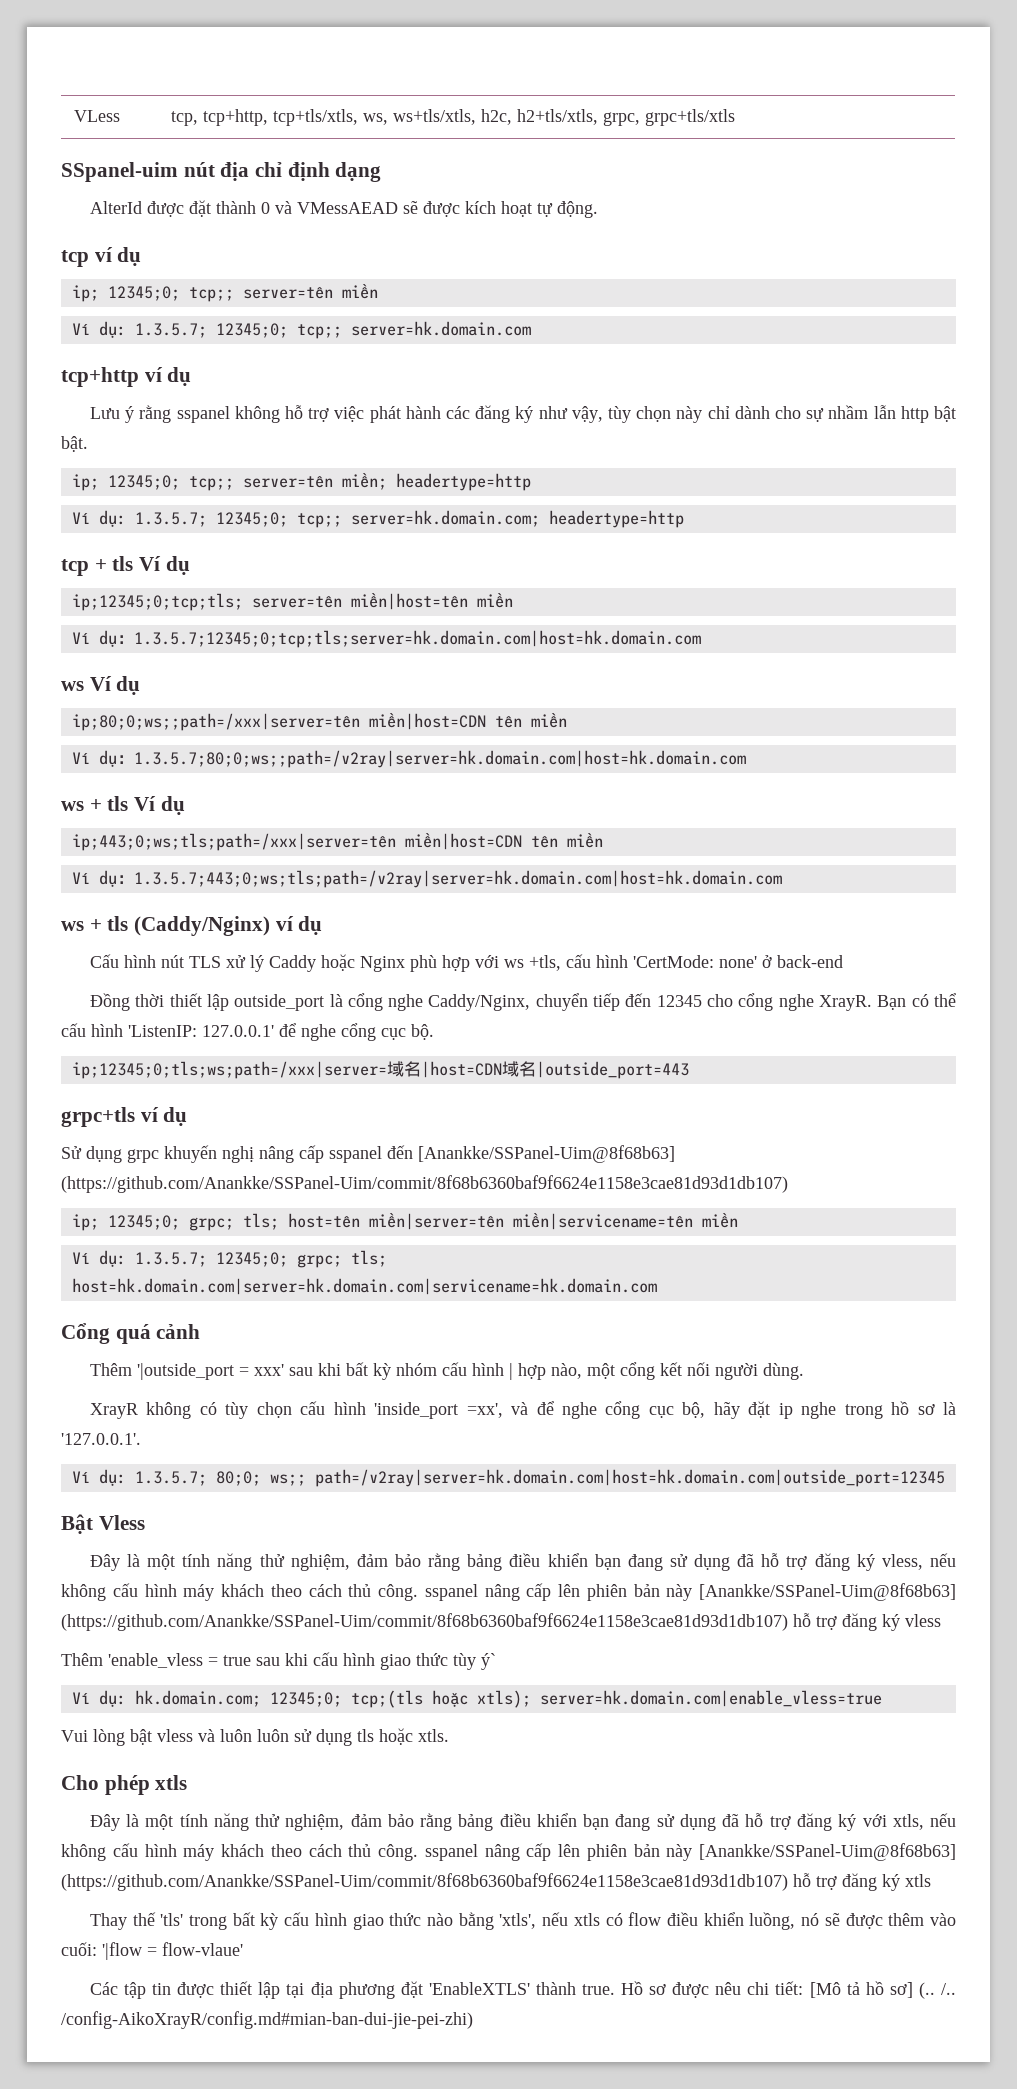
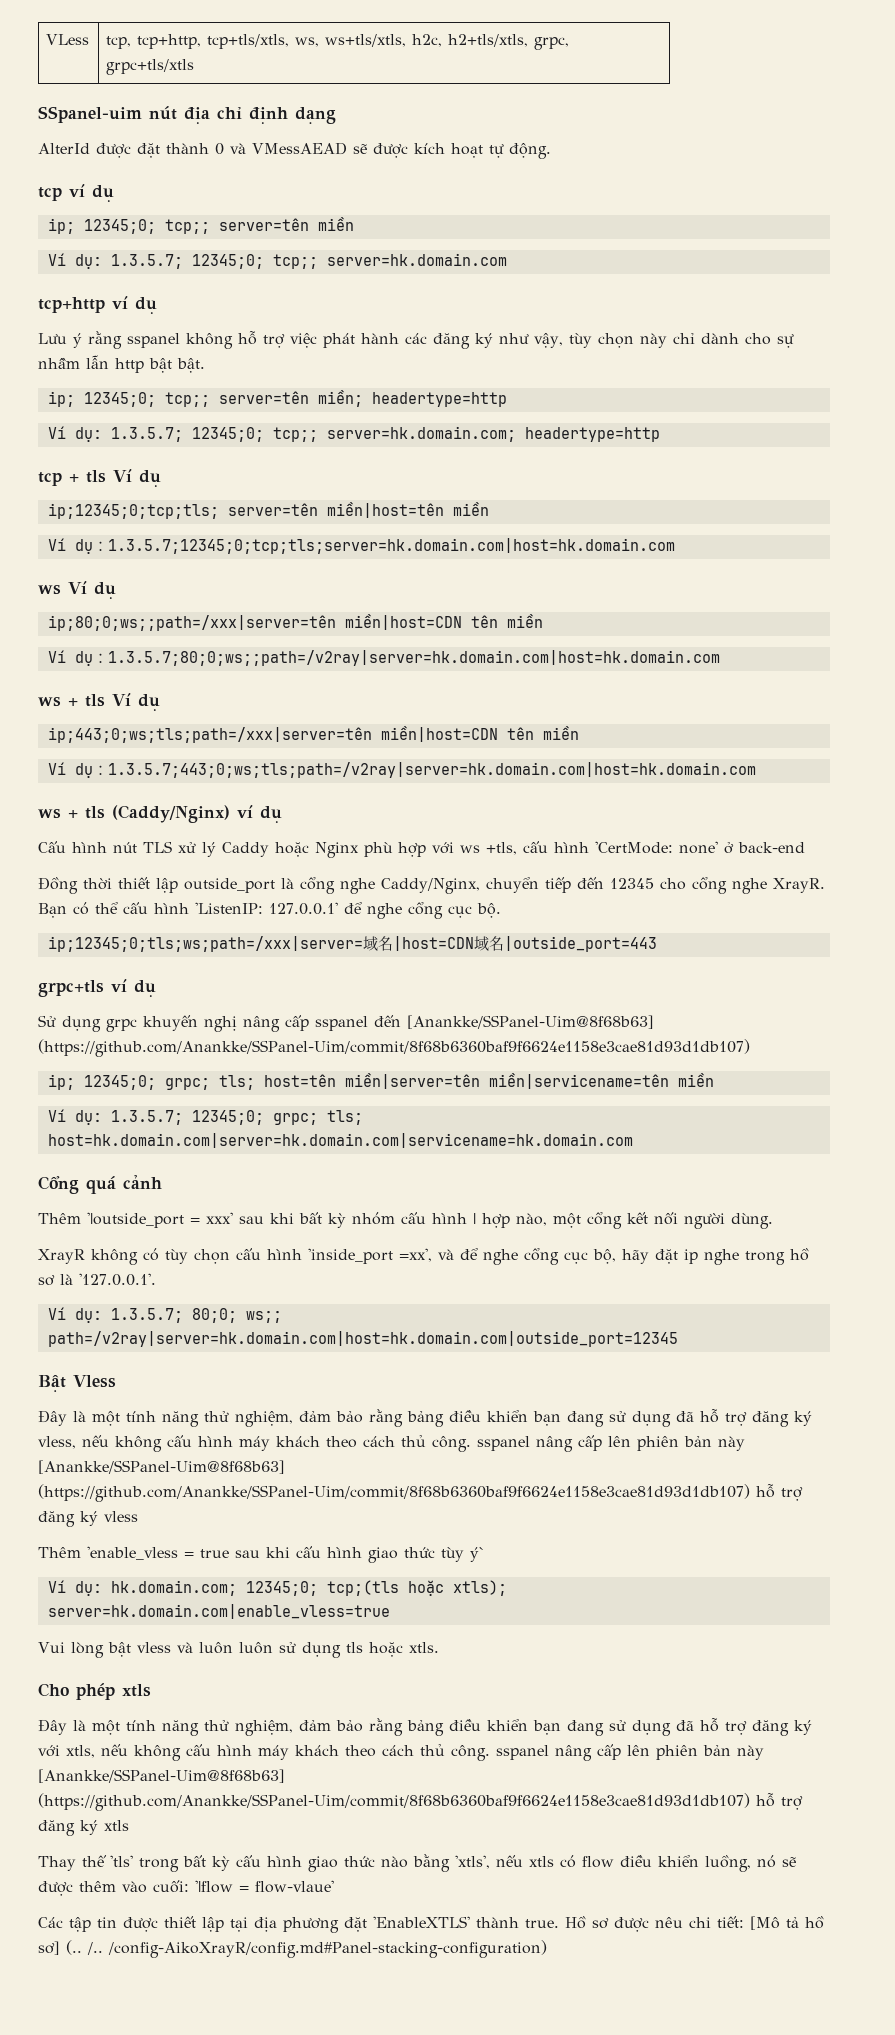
- /config-AikoXrayR/config.md#mian-ban-dui-jie-pei-zhi)
+ /config-AikoXrayR/config.md#Panel-stacking-configuration)

